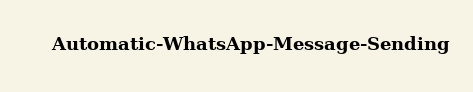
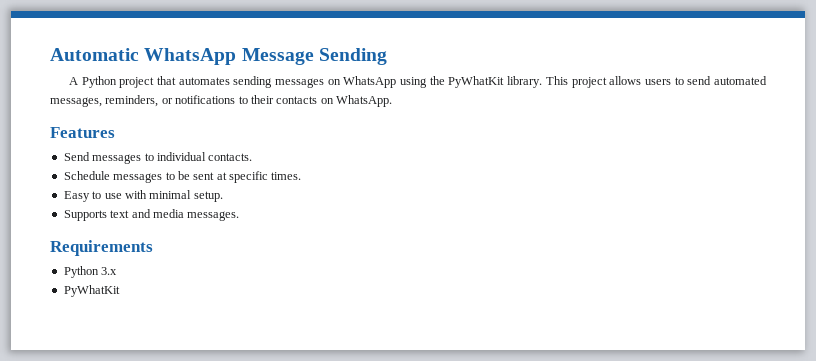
- Automatic-WhatsApp-Message-Sending
+ Automatic WhatsApp Message Sending
+ A Python project that automates sending messages on WhatsApp using the PyWhatKit library. This project allows users to send automated messages, reminders, or notifications to their contacts on WhatsApp.
+ Features
+ Send messages to individual contacts.
+ Schedule messages to be sent at specific times.
+ Easy to use with minimal setup.
+ Supports text and media messages.
+ Requirements
+ Python 3.x
+ PyWhatKit

